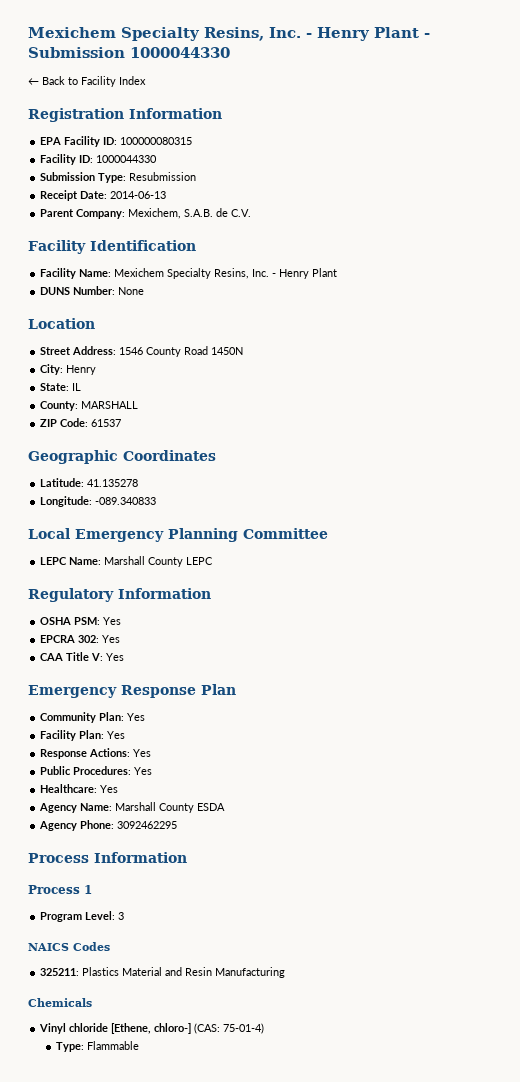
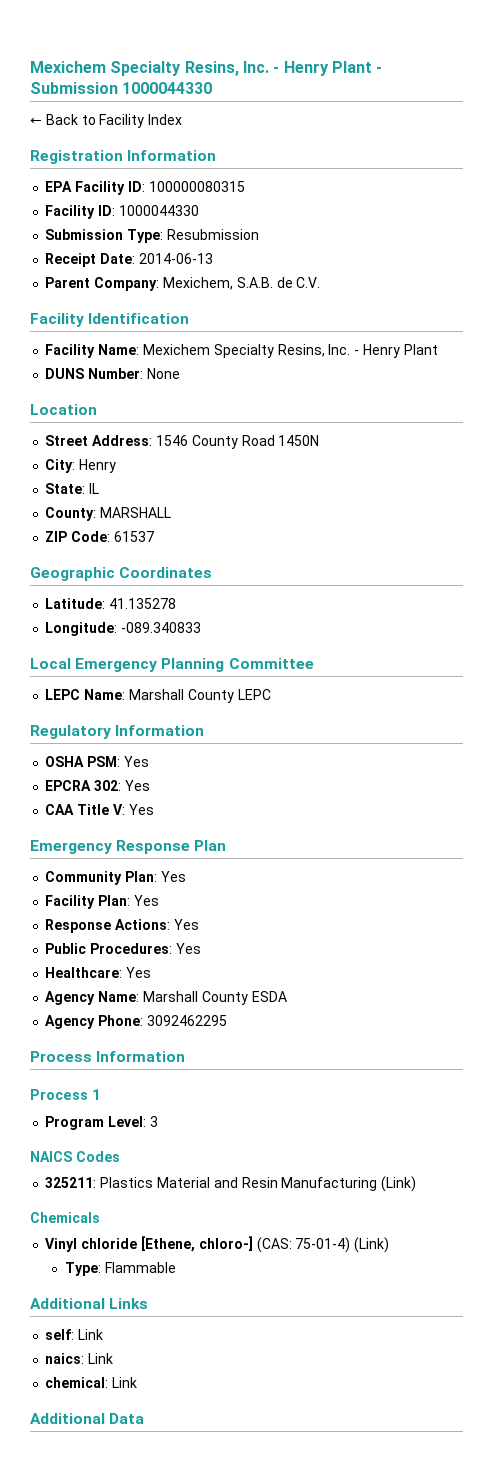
- 325211: Plastics Material and Resin Manufacturing
+ 325211: Plastics Material and Resin Manufacturing (Link)
- Vinyl chloride [Ethene, chloro-] (CAS: 75-01-4)
+ Vinyl chloride [Ethene, chloro-] (CAS: 75-01-4) (Link)
+ Additional Links
+ self: Link
+ naics: Link
+ chemical: Link
+ Additional Data

